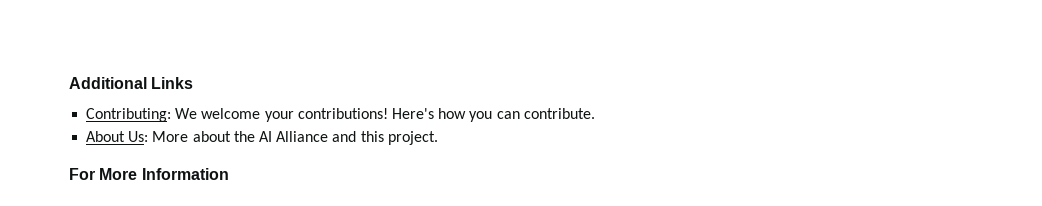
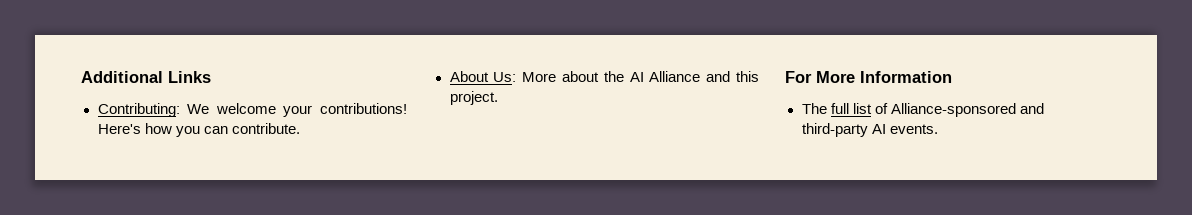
+ The full list of Alliance-sponsored and third-party AI events.

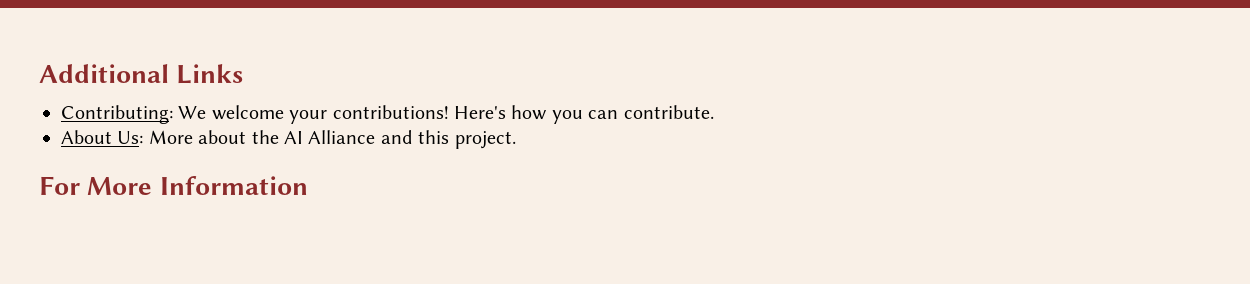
- The full list of Alliance-sponsored and third-party AI events.

